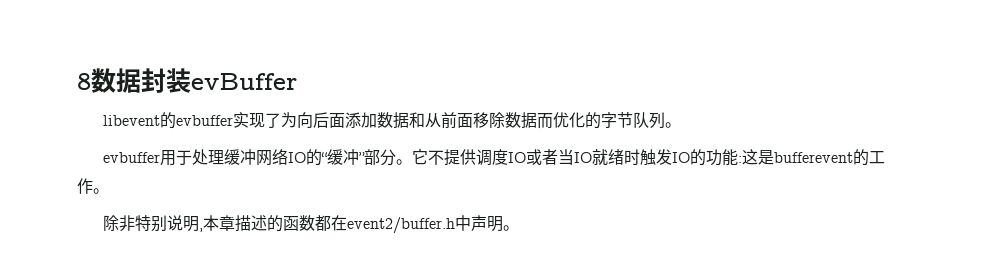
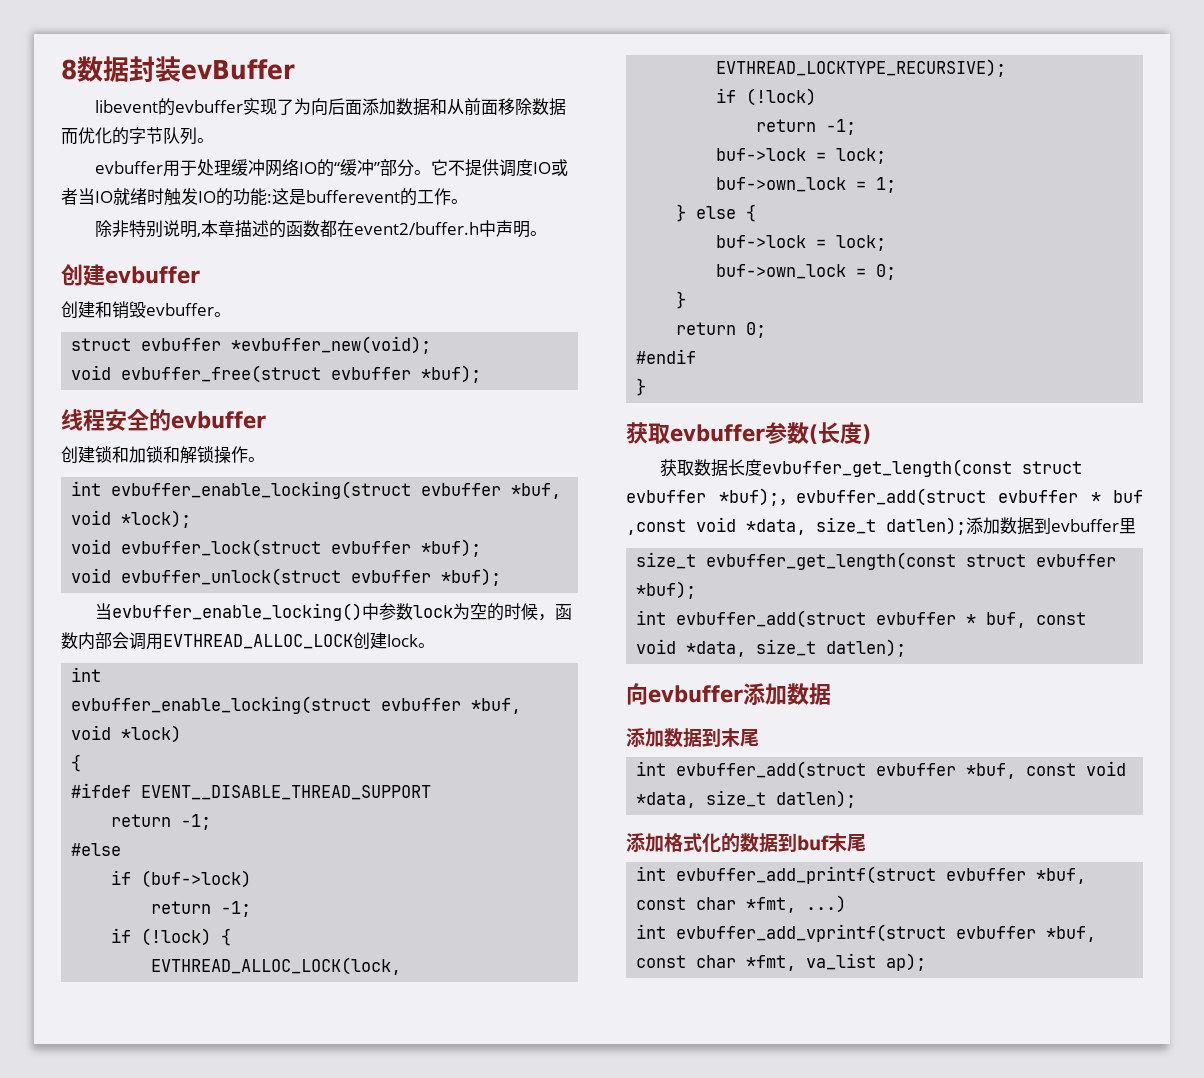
+ 创建evbuffer
+ 创建和销毁evbuffer。
+ struct evbuffer *evbuffer_new(void);
+ void evbuffer_free(struct evbuffer *buf);
+ 线程安全的evbuffer
+ 创建锁和加锁和解锁操作。
+ int evbuffer_enable_locking(struct evbuffer *buf, void *lock);
+ void evbuffer_lock(struct evbuffer *buf);
+ void evbuffer_unlock(struct evbuffer *buf);
+ 当evbuffer_enable_locking()中参数lock为空的时候，函数内部会调用EVTHREAD_ALLOC_LOCK创建lock。
+ int
+ evbuffer_enable_locking(struct evbuffer *buf, void *lock)
+ {
+ #ifdef EVENT__DISABLE_THREAD_SUPPORT
+ return -1;
+ #else
+ if (buf->lock)
+ return -1;
+ if (!lock) {
+ EVTHREAD_ALLOC_LOCK(lock, EVTHREAD_LOCKTYPE_RECURSIVE);
+ if (!lock)
+ return -1;
+ buf->lock = lock;
+ buf->own_lock = 1;
+ } else {
+ buf->lock = lock;
+ buf->own_lock = 0;
+ }
+ return 0;
+ #endif
+ }
+ 获取evbuffer参数(长度)
+ 获取数据长度evbuffer_get_length(const struct evbuffer *buf);，evbuffer_add(struct evbuffer * buf ,const void *data, size_t datlen);添加数据到evbuffer里
+ size_t evbuffer_get_length(const struct evbuffer *buf);
+ int evbuffer_add(struct evbuffer * buf, const void *data, size_t datlen);
+ 向evbuffer添加数据
+ 添加数据到末尾
+ int evbuffer_add(struct evbuffer *buf, const void *data, size_t datlen);
+ 添加格式化的数据到buf末尾
+ int evbuffer_add_printf(struct evbuffer *buf, const char *fmt, ...)
+ int evbuffer_add_vprintf(struct evbuffer *buf, const char *fmt, va_list ap);

